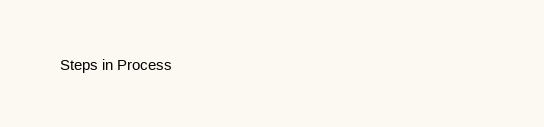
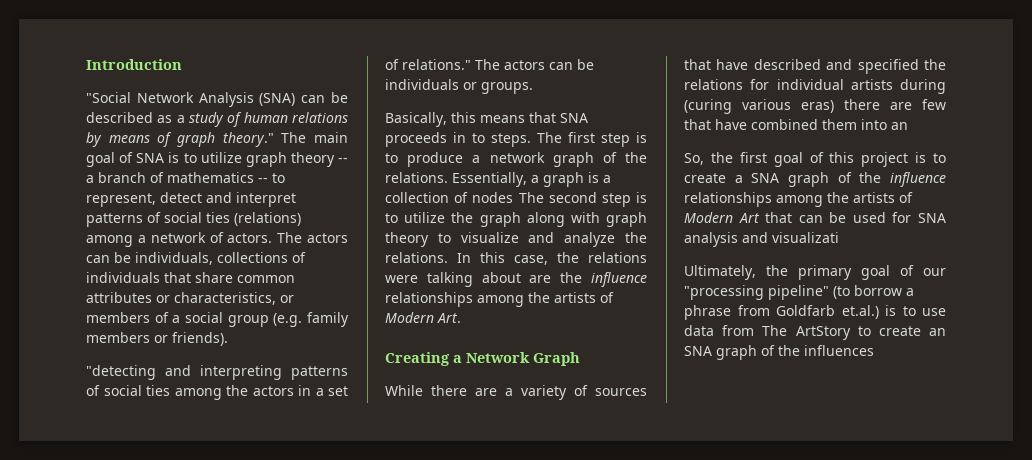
- Steps in Process
+ Introduction
+ "Social Network Analysis (SNA) can be described as a study of human relations by means of graph theory." The main goal of SNA is to utilize graph theory -- a branch of mathematics -- to represent, detect and interpret patterns of social ties (relations) among a network of actors. The actors can be individuals, collections of individuals that share common attributes or characteristics, or members of a social group (e.g. family members or friends).
+ "detecting and interpreting patterns of social ties among the actors in a set of relations." The actors can be individuals or groups.
+ Basically, this means that SNA proceeds in to steps. The first step is to produce a network graph of the relations. Essentially, a graph is a collection of nodes The second step is to utilize the graph along with graph theory to visualize and analyze the relations. In this case, the relations were talking about are the influence relationships among the artists of Modern Art.
+ Creating a Network Graph
+ While there are a variety of sources that have described and specified the relations for individual artists during (curing various eras) there are few that have combined them into an
+ So, the first goal of this project is to create a SNA graph of the influence relationships among the artists of Modern Art that can be used for SNA analysis and visualizati
+ Ultimately, the primary goal of our "processing pipeline" (to borrow a phrase from Goldfarb et.al.) is to use data from The ArtStory to create an SNA graph of the influences

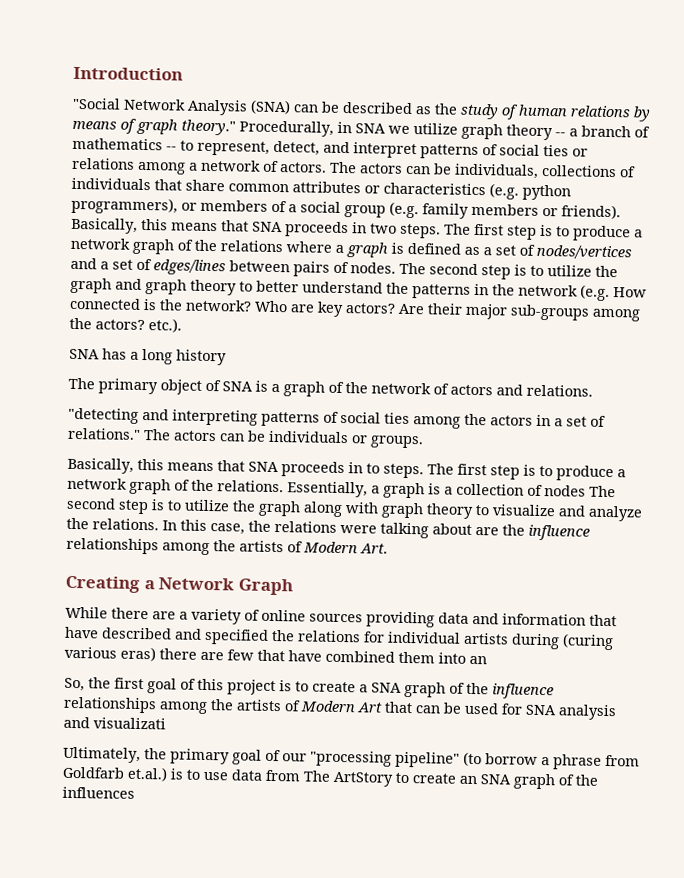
- "Social Network Analysis (SNA) can be described as a study of human relations by means of graph theory."
+ "Social Network Analysis (SNA) can be described as the study of human relations by means of graph theory."
- The main goal of SNA is to utilize graph theory -- a branch of mathematics -- to represent, detect and interpret patterns of social ties (relations) among a network of actors.
+ Procedurally, in SNA we utilize graph theory -- a branch of mathematics -- to represent, detect, and interpret patterns of social ties or relations among a network of actors.
- The actors can be individuals, collections of individuals that share common attributes or characteristics, or members of a social group (e.g. family members or friends).
+ The actors can be individuals, collections of individuals that share common attributes or characteristics (e.g. python programmers), or members of a social group (e.g. family members or friends). Basically, this means that SNA proceeds in two steps. The first step is to produce a network graph of the relations where a graph is defined as a set of nodes/vertices and a set of edges/lines between pairs of nodes. The second step is to utilize the graph and graph theory to better understand the patterns in the network (e.g. How connected is the network? Who are key actors? Are their major sub-groups among the actors? etc.).
+ SNA has a long history
+ The primary object of SNA is a graph of the network of actors and relations.
- While there are a variety of sources that have described and specified the relations for individual artists during (curing various eras) there are few that have combined them into an
+ While there are a variety of online sources providing data and information that have described and specified the relations for individual artists during (curing various eras) there are few that have combined them into an

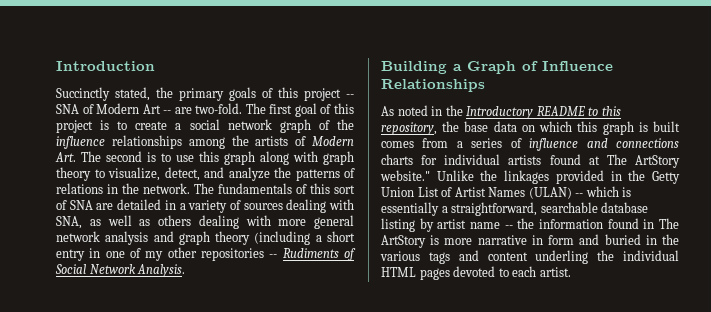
- "Social Network Analysis (SNA) can be described as the study of human relations by means of graph theory." Procedurally, in SNA we utilize graph theory -- a branch of mathematics -- to represent, detect, and interpret patterns of social ties or relations among a network of actors. The actors can be individuals, collections of individuals that share common attributes or characteristics (e.g. python programmers), or members of a social group (e.g. family members or friends). Basically, this means that SNA proceeds in two steps. The first step is to produce a network graph of the relations where a graph is defined as a set of nodes/vertices and a set of edges/lines between pairs of nodes. The second step is to utilize the graph and graph theory to better understand the patterns in the network (e.g. How connected is the network? Who are key actors? Are their major sub-groups among the actors? etc.).
- SNA has a long history
- The primary object of SNA is a graph of the network of actors and relations.
- "detecting and interpreting patterns of social ties among the actors in a set of relations." The actors can be individuals or groups.
- Basically, this means that SNA proceeds in to steps. The first step is to produce a network graph of the relations. Essentially, a graph is a collection of nodes The second step is to utilize the graph along with graph theory to visualize and analyze the relations. In this case, the relations were talking about are the influence relationships among the artists of Modern Art.
- Creating a Network Graph
- While there are a variety of online sources providing data and information that have described and specified the relations for individual artists during (curing various eras) there are few that have combined them into an
- So, the first goal of this project is to create a SNA graph of the influence relationships among the artists of Modern Art that can be used for SNA analysis and visualizati
- Ultimately, the primary goal of our "processing pipeline" (to borrow a phrase from Goldfarb et.al.) is to use data from The ArtStory to create an SNA graph of the influences
+ Succinctly stated, the primary goals of this project -- SNA of Modern Art -- are two-fold. The first goal of this project is to create a social network graph of the influence relationships among the artists of Modern Art. The second is to use this graph along with graph theory to visualize, detect, and analyze the patterns of relations in the network. The fundamentals of this sort of SNA are detailed in a variety of sources dealing with SNA, as well as others dealing with more general network analysis and graph theory (including a short entry in one of my other repositories -- Rudiments of Social Network Analysis.
+ Building a Graph of Influence Relationships
+ As noted in the Introductory README to this repository, the base data on which this graph is built comes from a series of influence and connections charts for individual artists found at The ArtStory website." Unlike the linkages provided in the Getty Union List of Artist Names (ULAN) -- which is essentially a straightforward, searchable database listing by artist name -- the information found in The ArtStory is more narrative in form and buried in the various tags and content underling the individual HTML pages devoted to each artist.

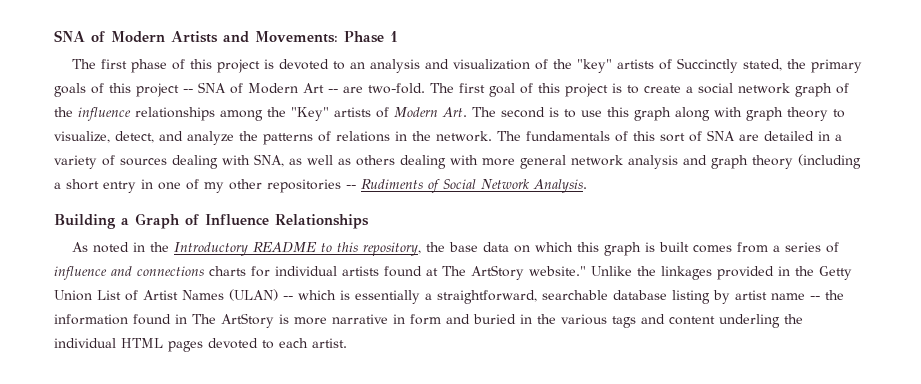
- Introduction
- Succinctly stated, the primary goals of this project -- SNA of Modern Art -- are two-fold.
+ SNA of Modern Artists and Movements: Phase 1
+ The first phase of this project is devoted to an analysis and visualization of the "key" artists of Succinctly stated, the primary goals of this project -- SNA of Modern Art -- are two-fold.
- The first goal of this project is to create a social network graph of the influence relationships among the artists of Modern Art. The second is to use this graph along with graph theory to visualize, detect, and analyze the patterns of relations in the network.
+ The first goal of this project is to create a social network graph of the influence relationships among the "Key" artists of Modern Art. The second is to use this graph along with graph theory to visualize, detect, and analyze the patterns of relations in the network.

